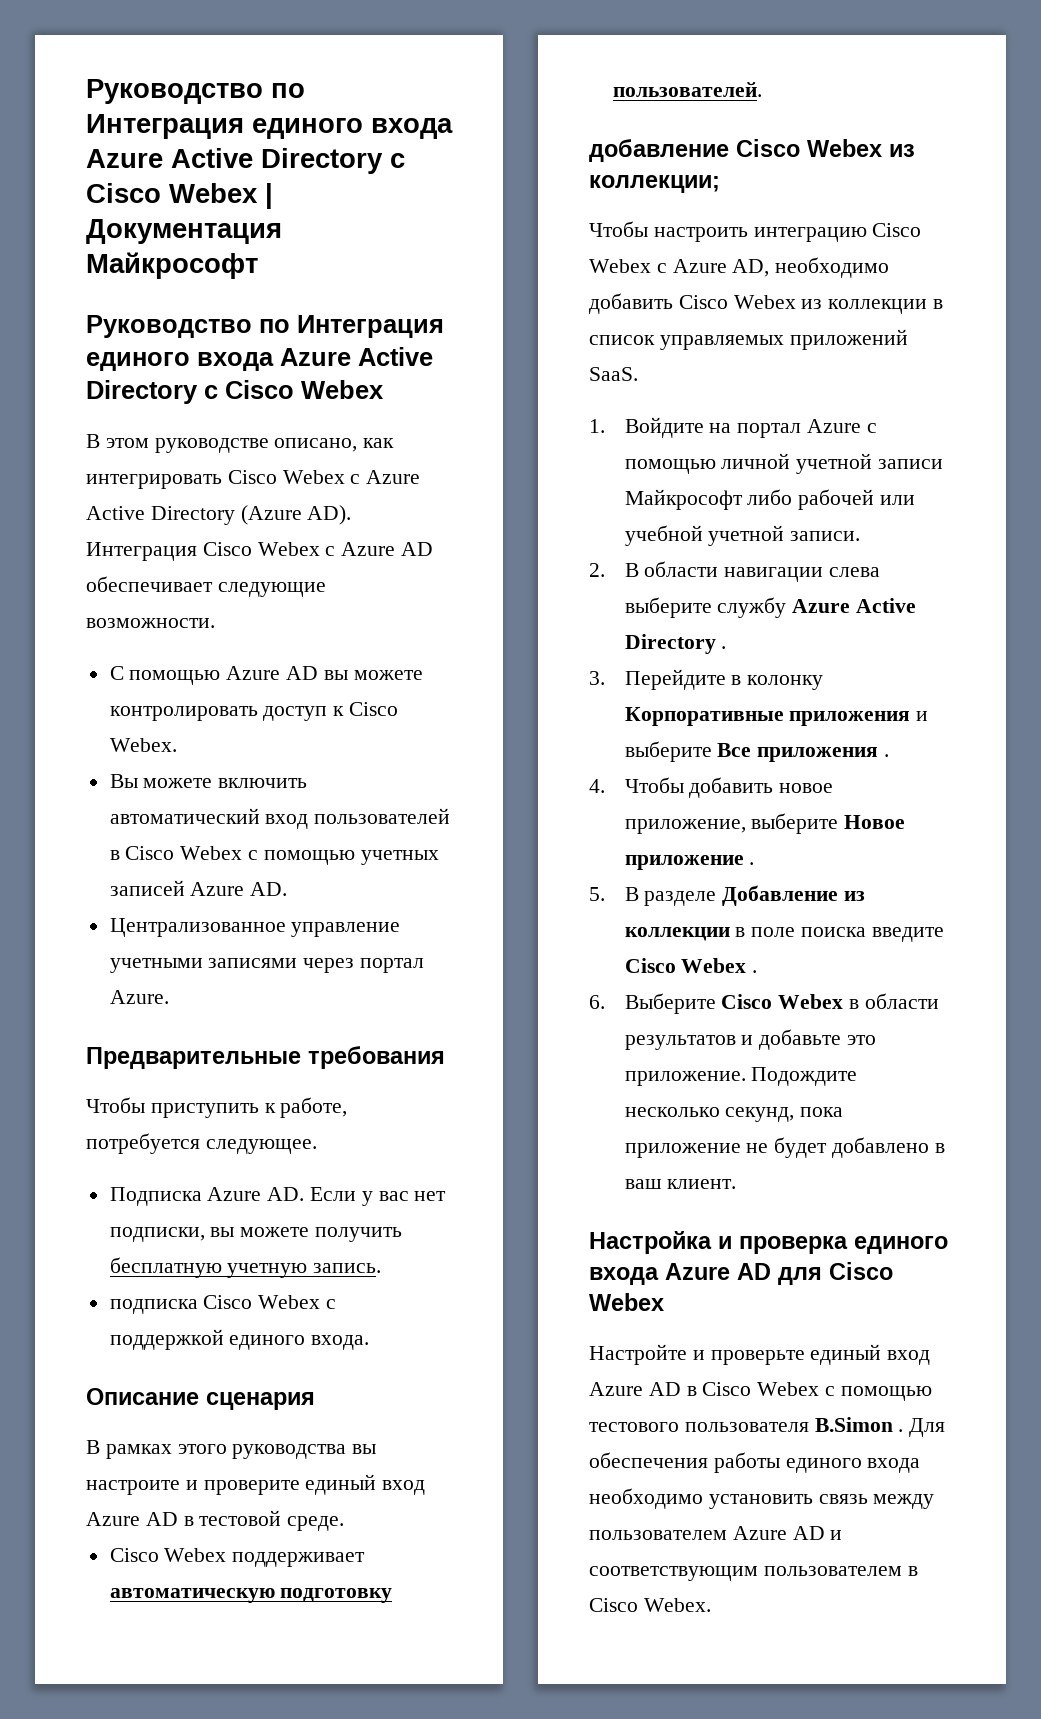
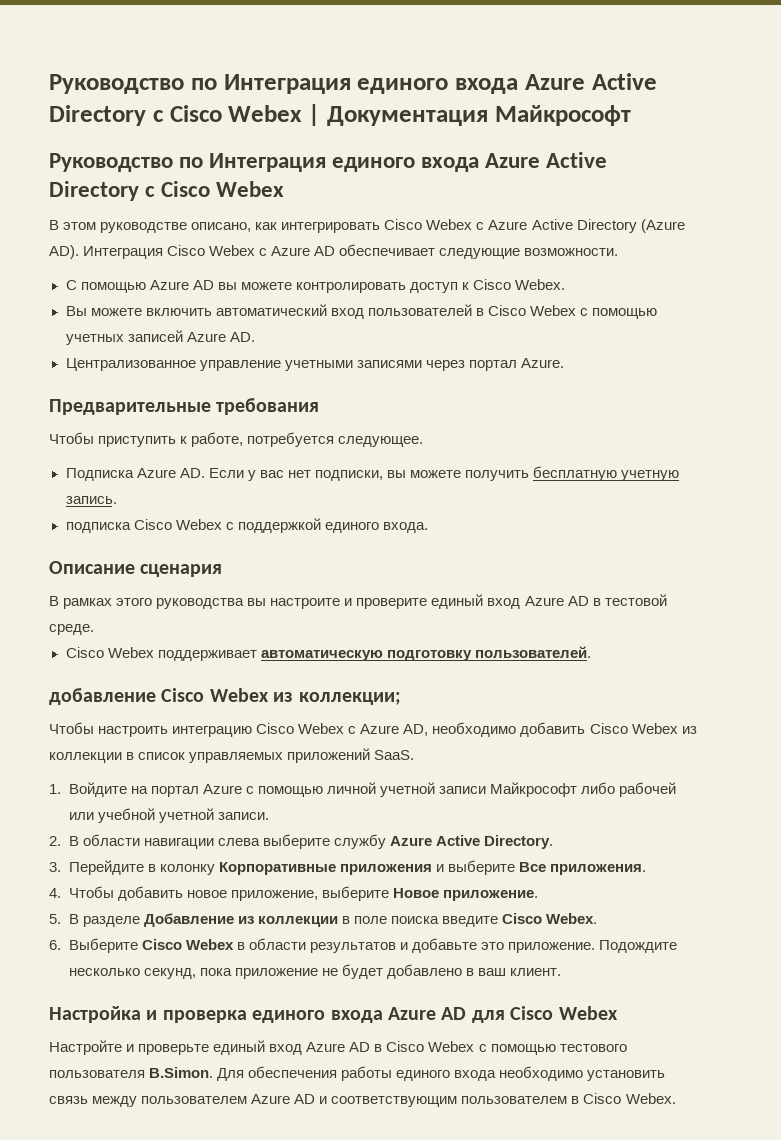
- 2. В области навигации слева выберите службу Azure Active Directory .
+ 2. В области навигации слева выберите службу Azure Active Directory.
- 3. Перейдите в колонку Корпоративные приложения и выберите Все приложения .
+ 3. Перейдите в колонку Корпоративные приложения и выберите Все приложения.
- 4. Чтобы добавить новое приложение, выберите Новое приложение .
+ 4. Чтобы добавить новое приложение, выберите Новое приложение.
- 5. В разделе Добавление из коллекции в поле поиска введите Cisco Webex .
+ 5. В разделе Добавление из коллекции в поле поиска введите Cisco Webex.
- Настройте и проверьте единый вход Azure AD в Cisco Webex с помощью тестового пользователя B.Simon . Для обеспечения работы единого входа необходимо установить связь между пользователем Azure AD и соответствующим пользователем в Cisco Webex.
+ Настройте и проверьте единый вход Azure AD в Cisco Webex с помощью тестового пользователя B.Simon. Для обеспечения работы единого входа необходимо установить связь между пользователем Azure AD и соответствующим пользователем в Cisco Webex.

